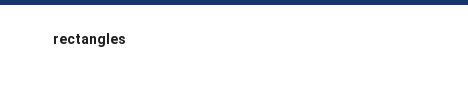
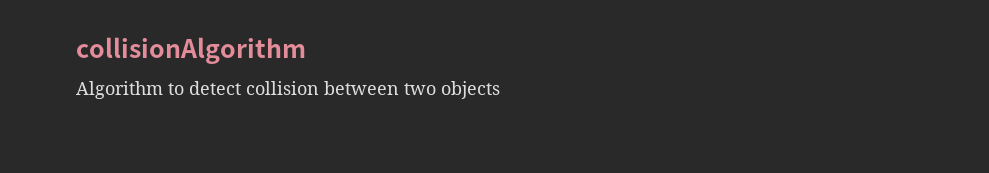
- rectangles
+ collisionAlgorithm
+ Algorithm to detect collision between two objects

